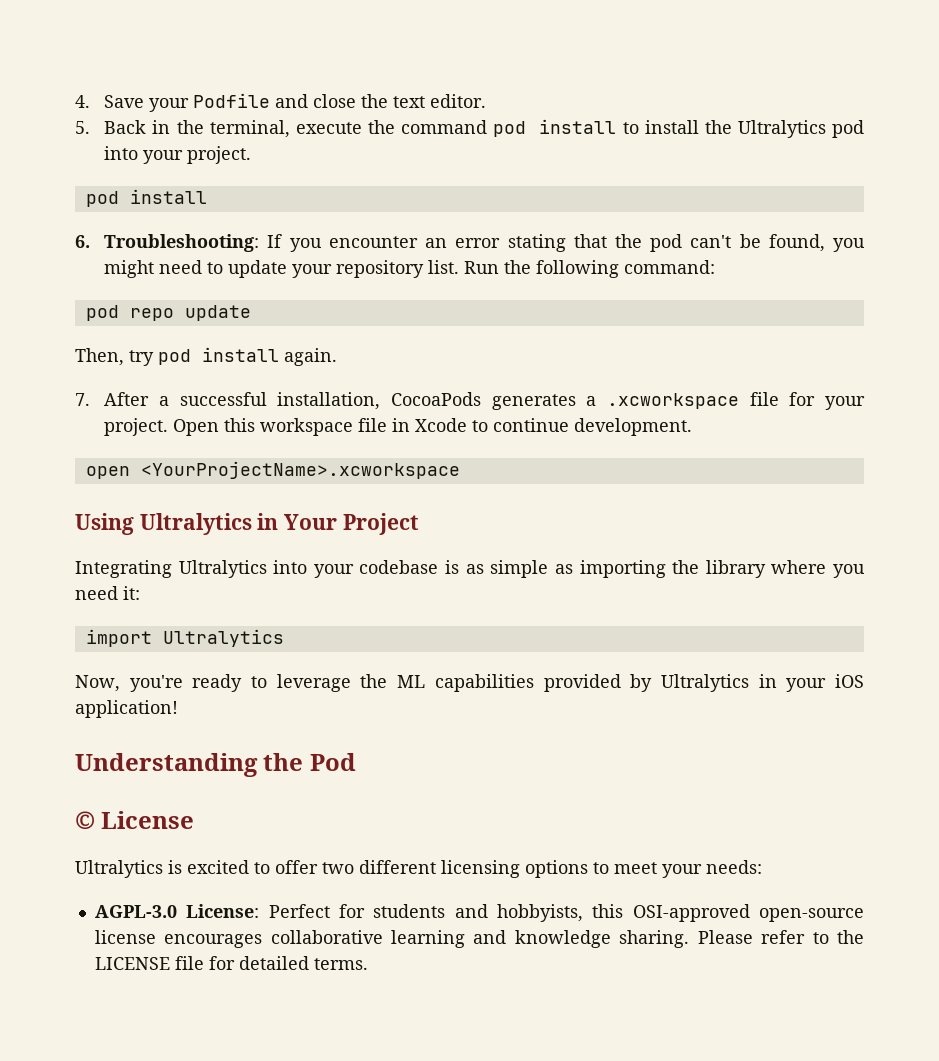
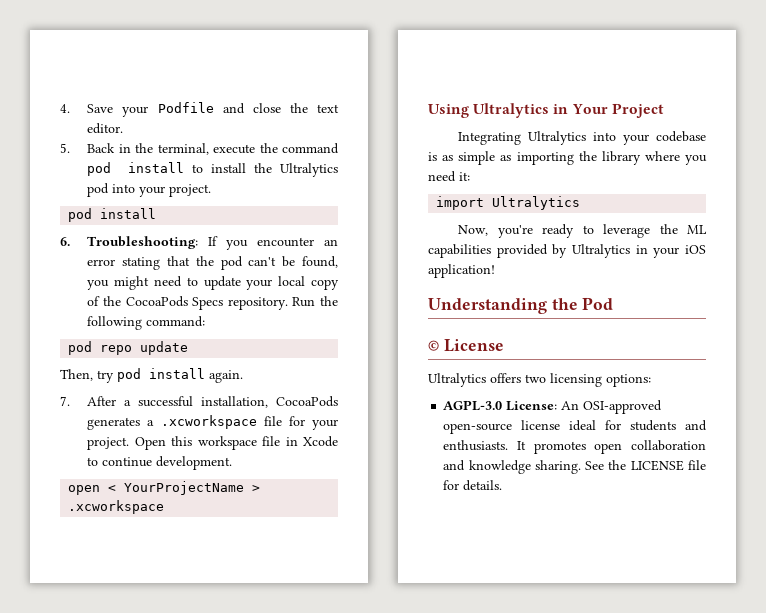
- 6. Troubleshooting: If you encounter an error stating that the pod can't be found, you might need to update your repository list.
+ 6. Troubleshooting: If you encounter an error stating that the pod can't be found, you might need to update your local copy of the CocoaPods Specs repository.
- open <YourProjectName>.xcworkspace
+ open < YourProjectName > .xcworkspace
- Ultralytics is excited to offer two different licensing options to meet your needs:
- AGPL-3.0 License: Perfect for students and hobbyists, this OSI-approved open-source license encourages collaborative learning and knowledge sharing. Please refer to the LICENSE file for detailed terms.
+ Ultralytics offers two licensing options:
+ AGPL-3.0 License: An OSI-approved open-source license ideal for students and enthusiasts. It promotes open collaboration and knowledge sharing. See the LICENSE file for details.

